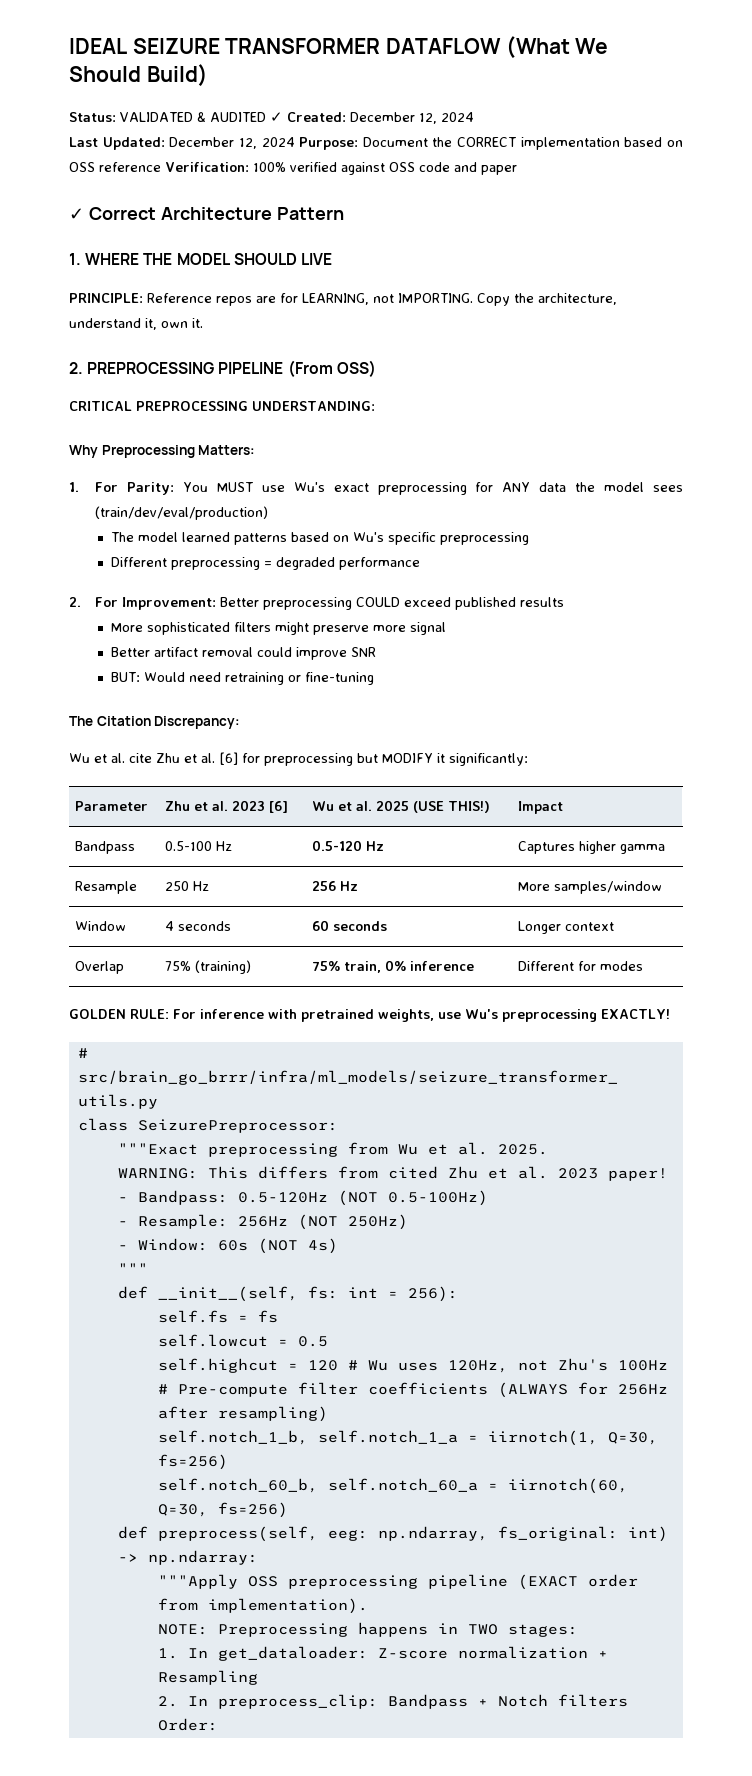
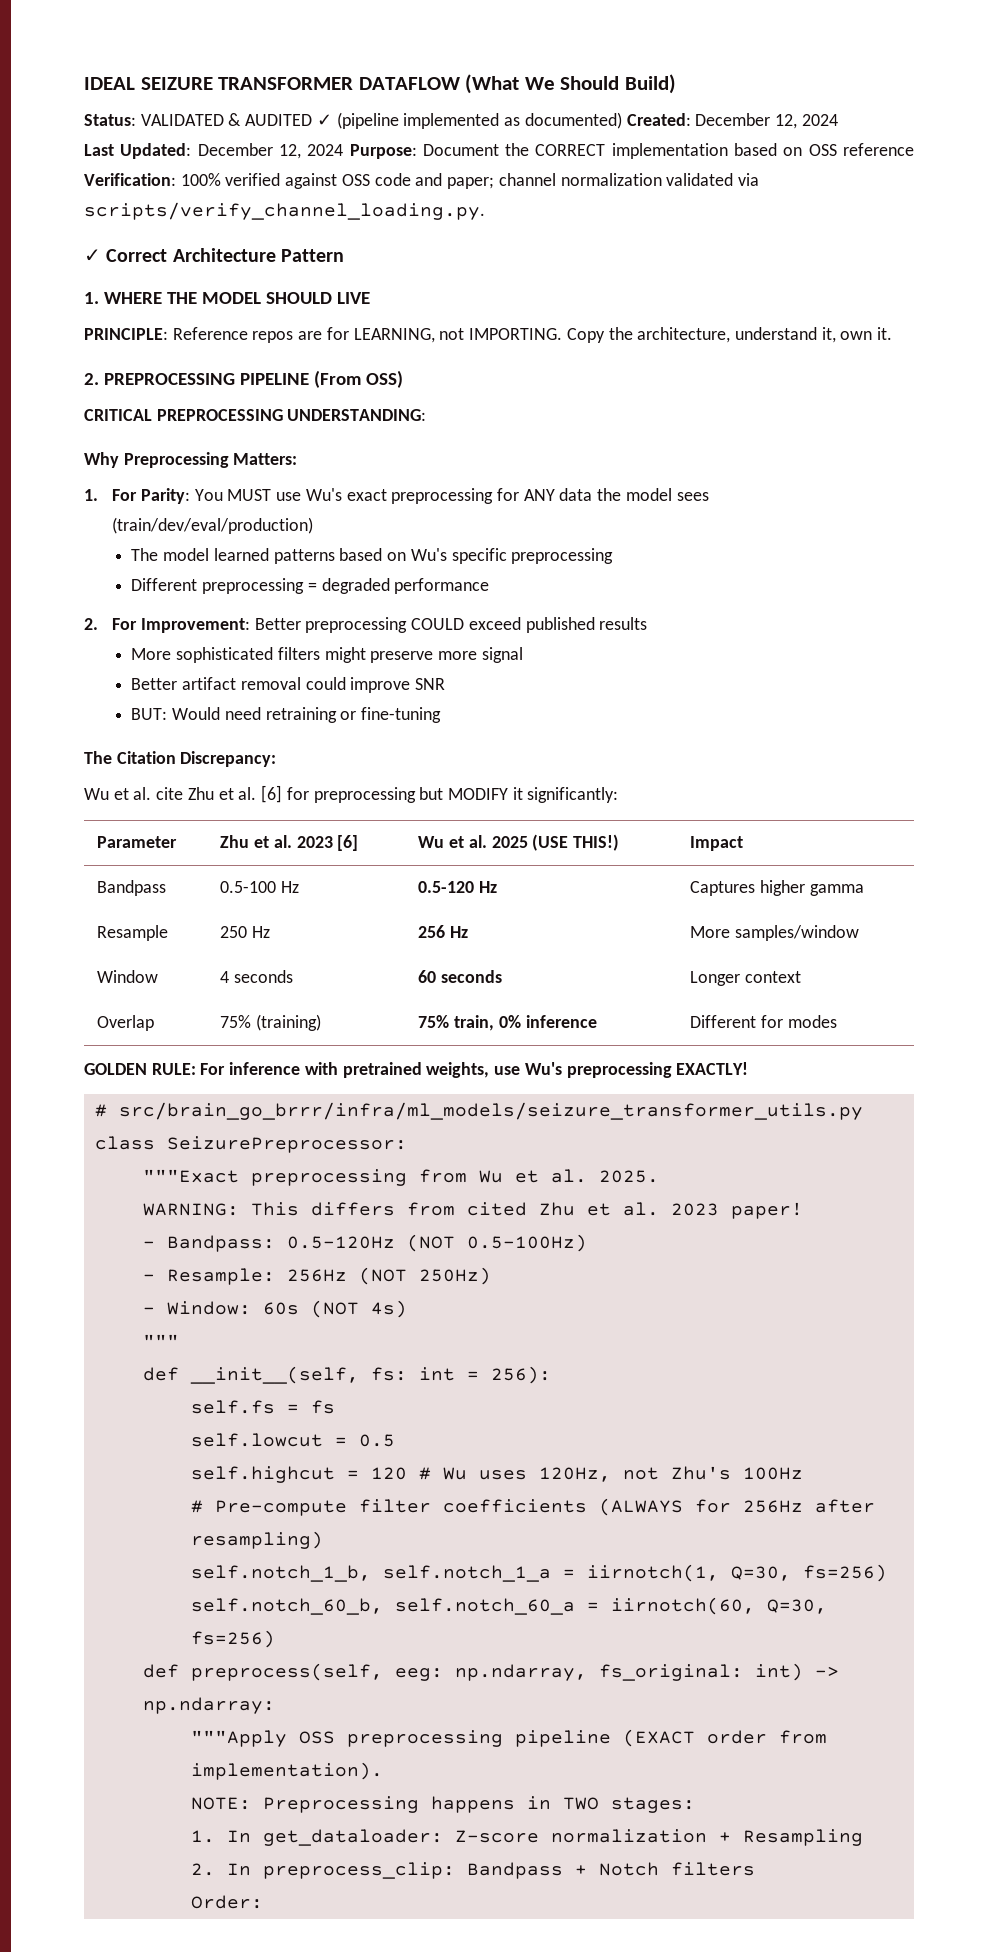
- Status: VALIDATED & AUDITED ✓ Created: December 12, 2024
+ Status: VALIDATED & AUDITED ✓ (pipeline implemented as documented) Created: December 12, 2024
- Last Updated: December 12, 2024 Purpose: Document the CORRECT implementation based on OSS reference Verification: 100% verified against OSS code and paper
+ Last Updated: December 12, 2024 Purpose: Document the CORRECT implementation based on OSS reference Verification: 100% verified against OSS code and paper; channel normalization validated via scripts/verify_channel_loading.py.

